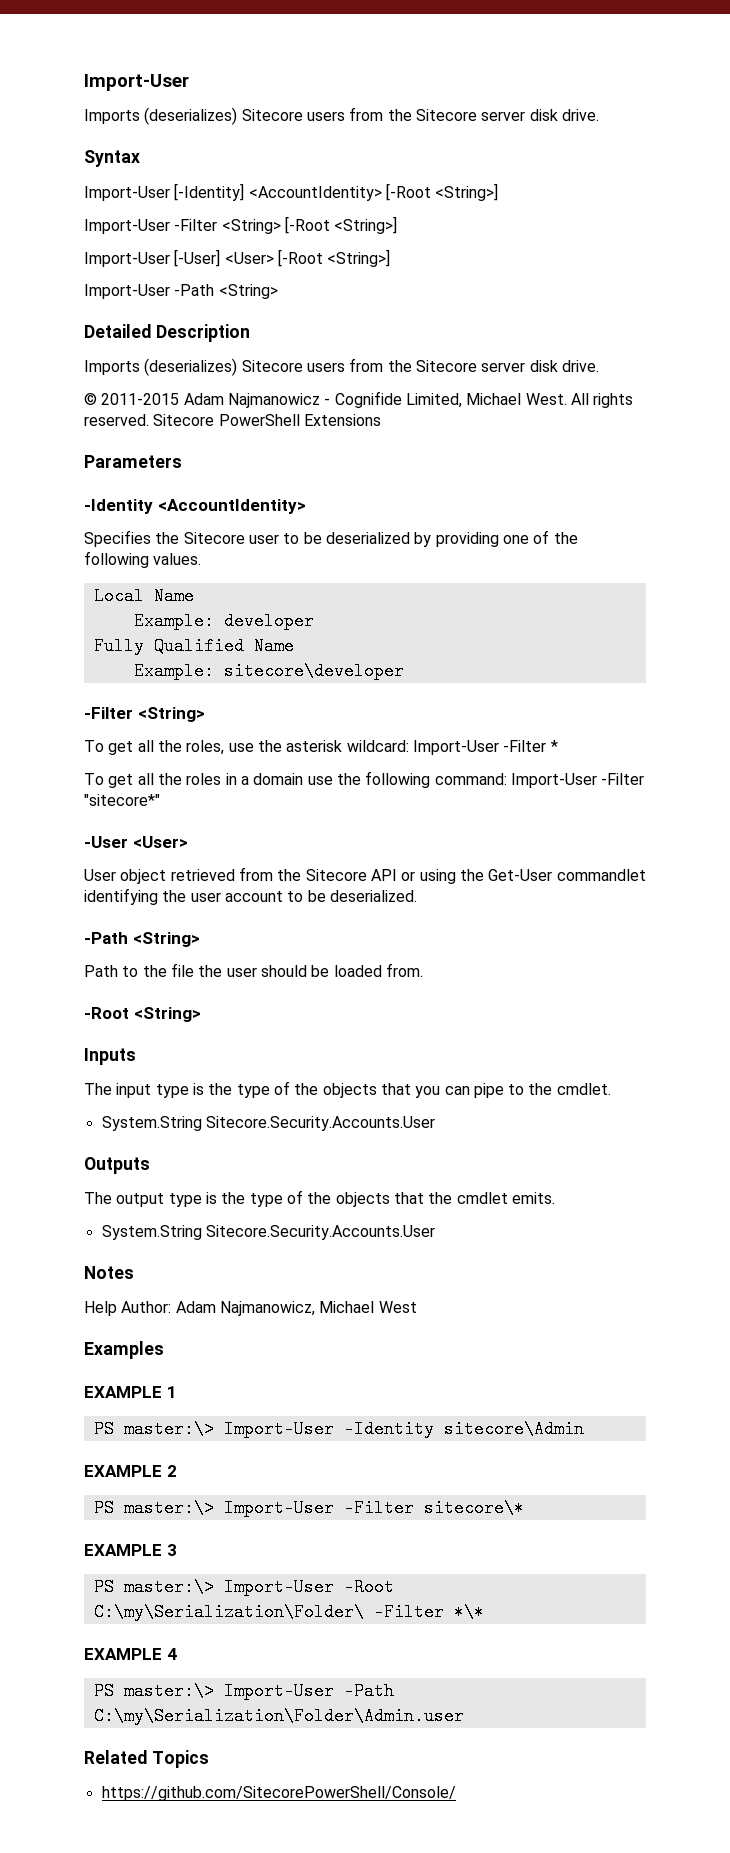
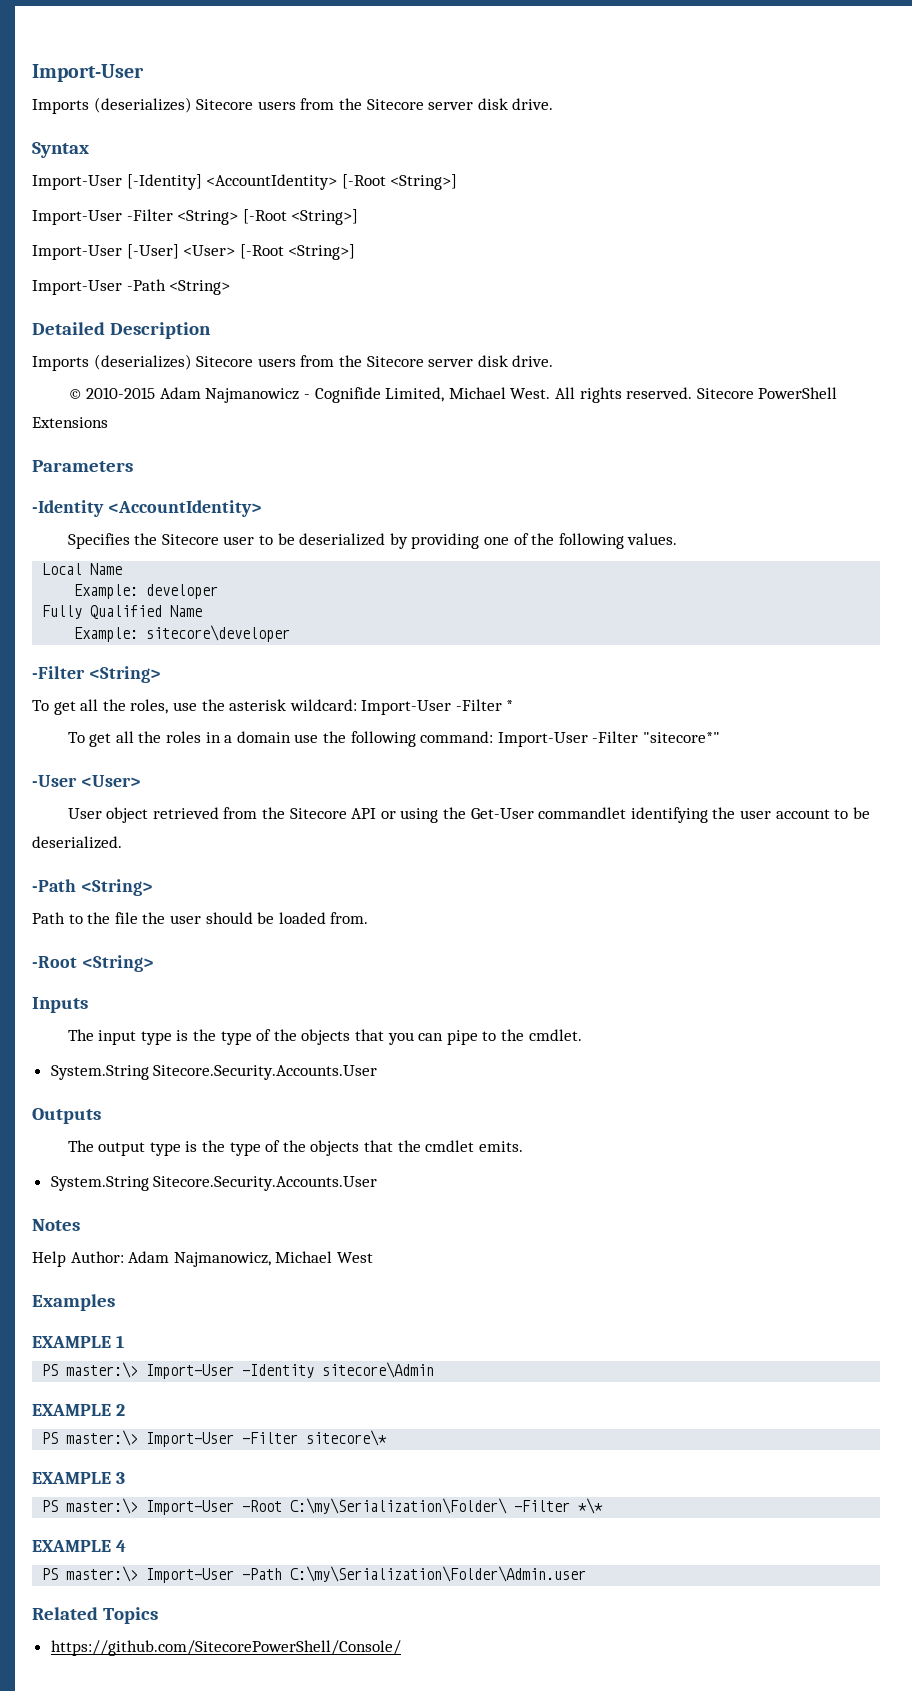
- © 2011-2015 Adam Najmanowicz - Cognifide Limited, Michael West.
+ © 2010-2015 Adam Najmanowicz - Cognifide Limited, Michael West.

